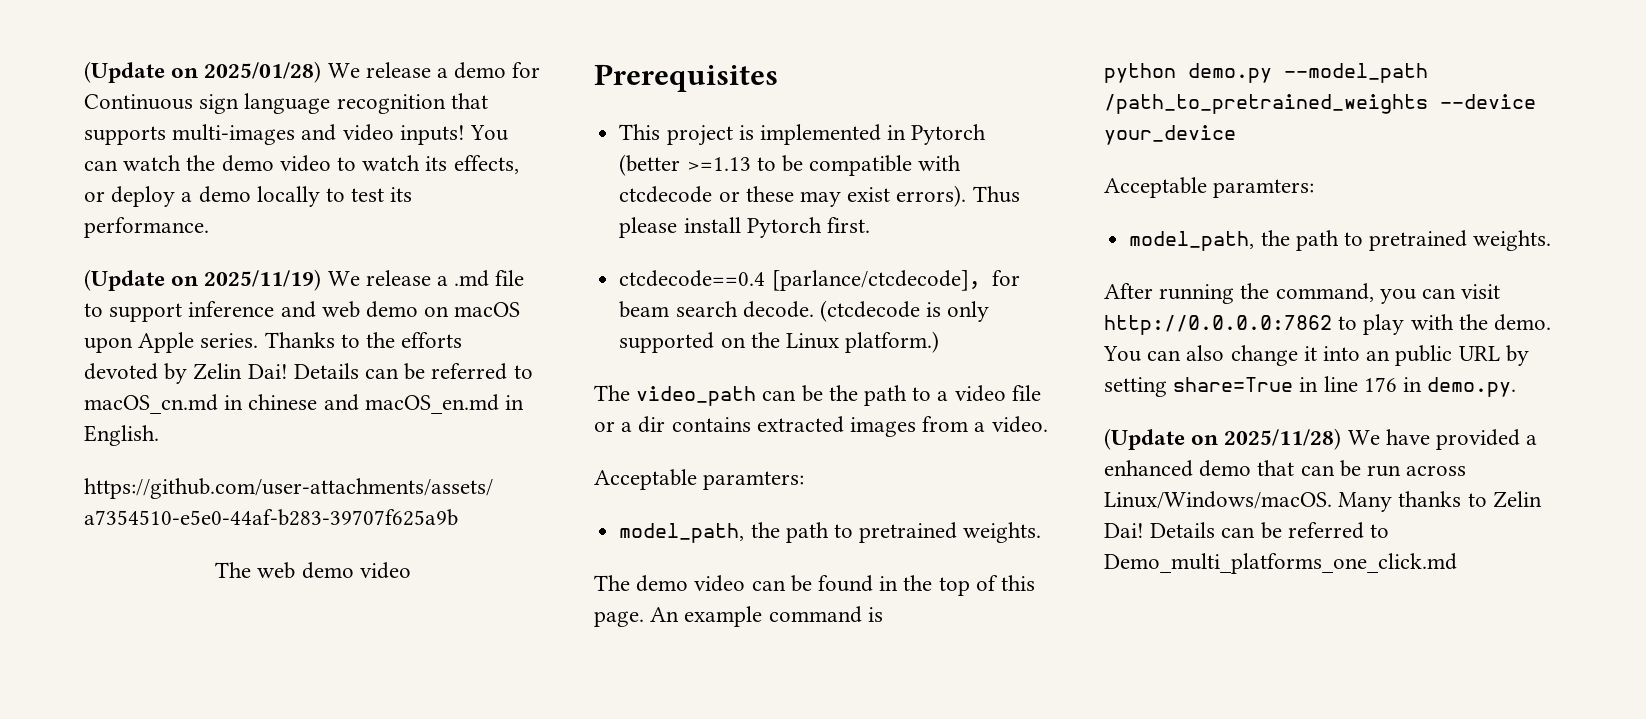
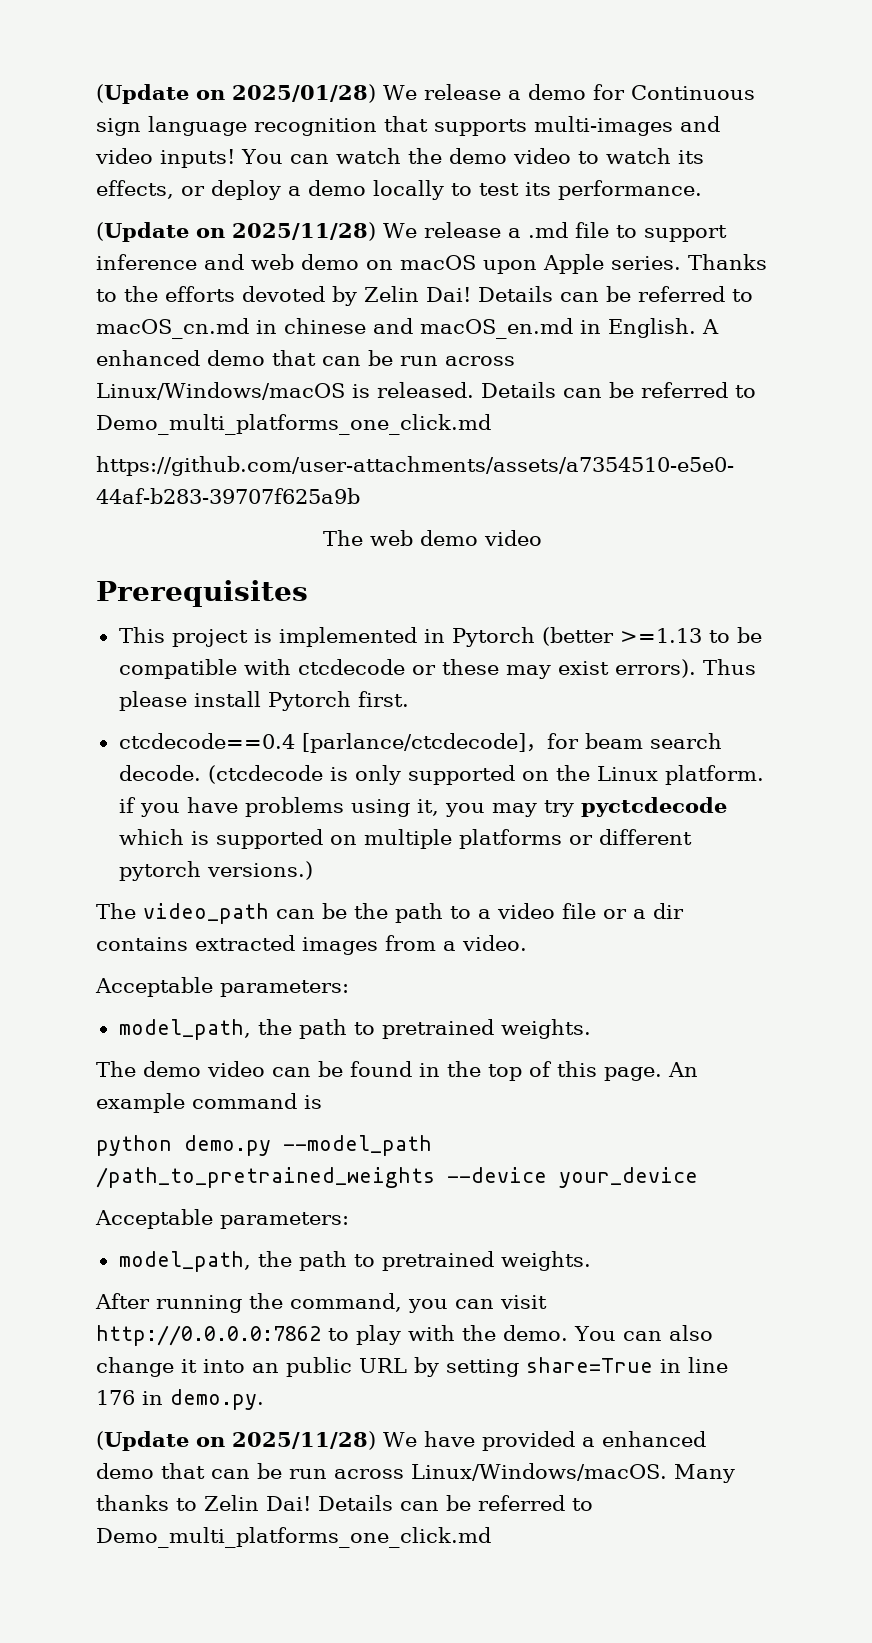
- (Update on 2025/11/19) We release a .md file to support inference and web demo on macOS upon Apple series.
+ (Update on 2025/11/28) We release a .md file to support inference and web demo on macOS upon Apple series.
+ A enhanced demo that can be run across Linux/Windows/macOS is released. Details can be referred to Demo_multi_platforms_one_click.md
- (ctcdecode is only supported on the Linux platform.)
+ (ctcdecode is only supported on the Linux platform. if you have problems using it, you may try pyctcdecode which is supported on multiple platforms or different pytorch versions.)
  The video_path can be the path to a video file or a dir contains extracted images from a video.
- Acceptable paramters:
+ Acceptable parameters:
  python demo.py --model_path /path_to_pretrained_weights --device your_device
- Acceptable paramters:
+ Acceptable parameters:

